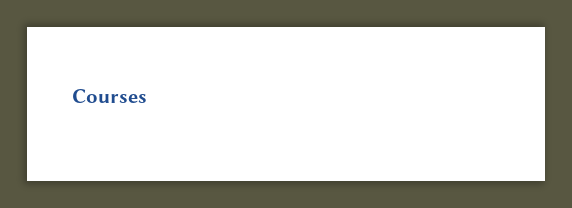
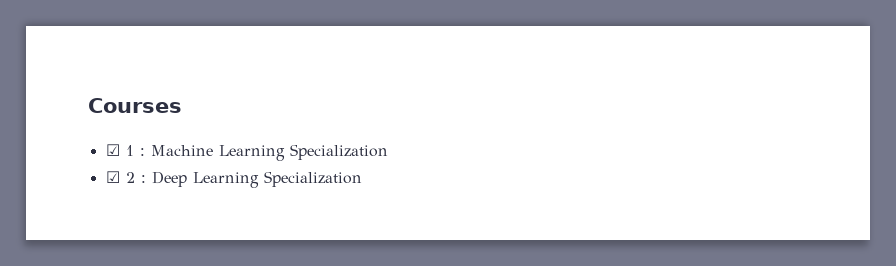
+ ☑ 1 : Machine Learning Specialization
+ ☑ 2 : Deep Learning Specialization

